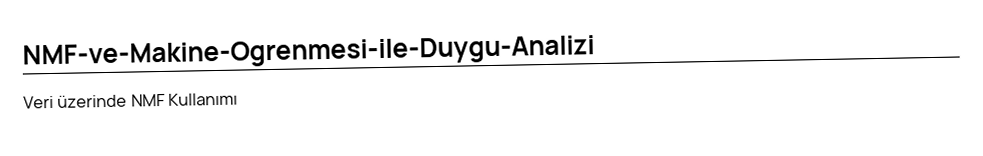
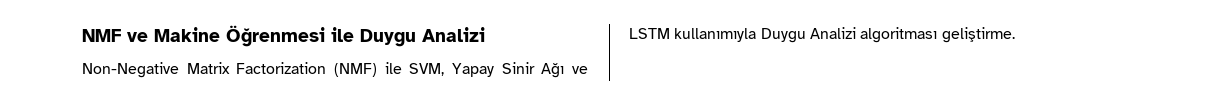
- NMF-ve-Makine-Ogrenmesi-ile-Duygu-Analizi
- Veri üzerinde NMF Kullanımı
+ NMF ve Makine Öğrenmesi ile Duygu Analizi
+ Non-Negative Matrix Factorization (NMF) ile SVM, Yapay Sinir Ağı ve LSTM kullanımıyla Duygu Analizi algoritması geliştirme.

